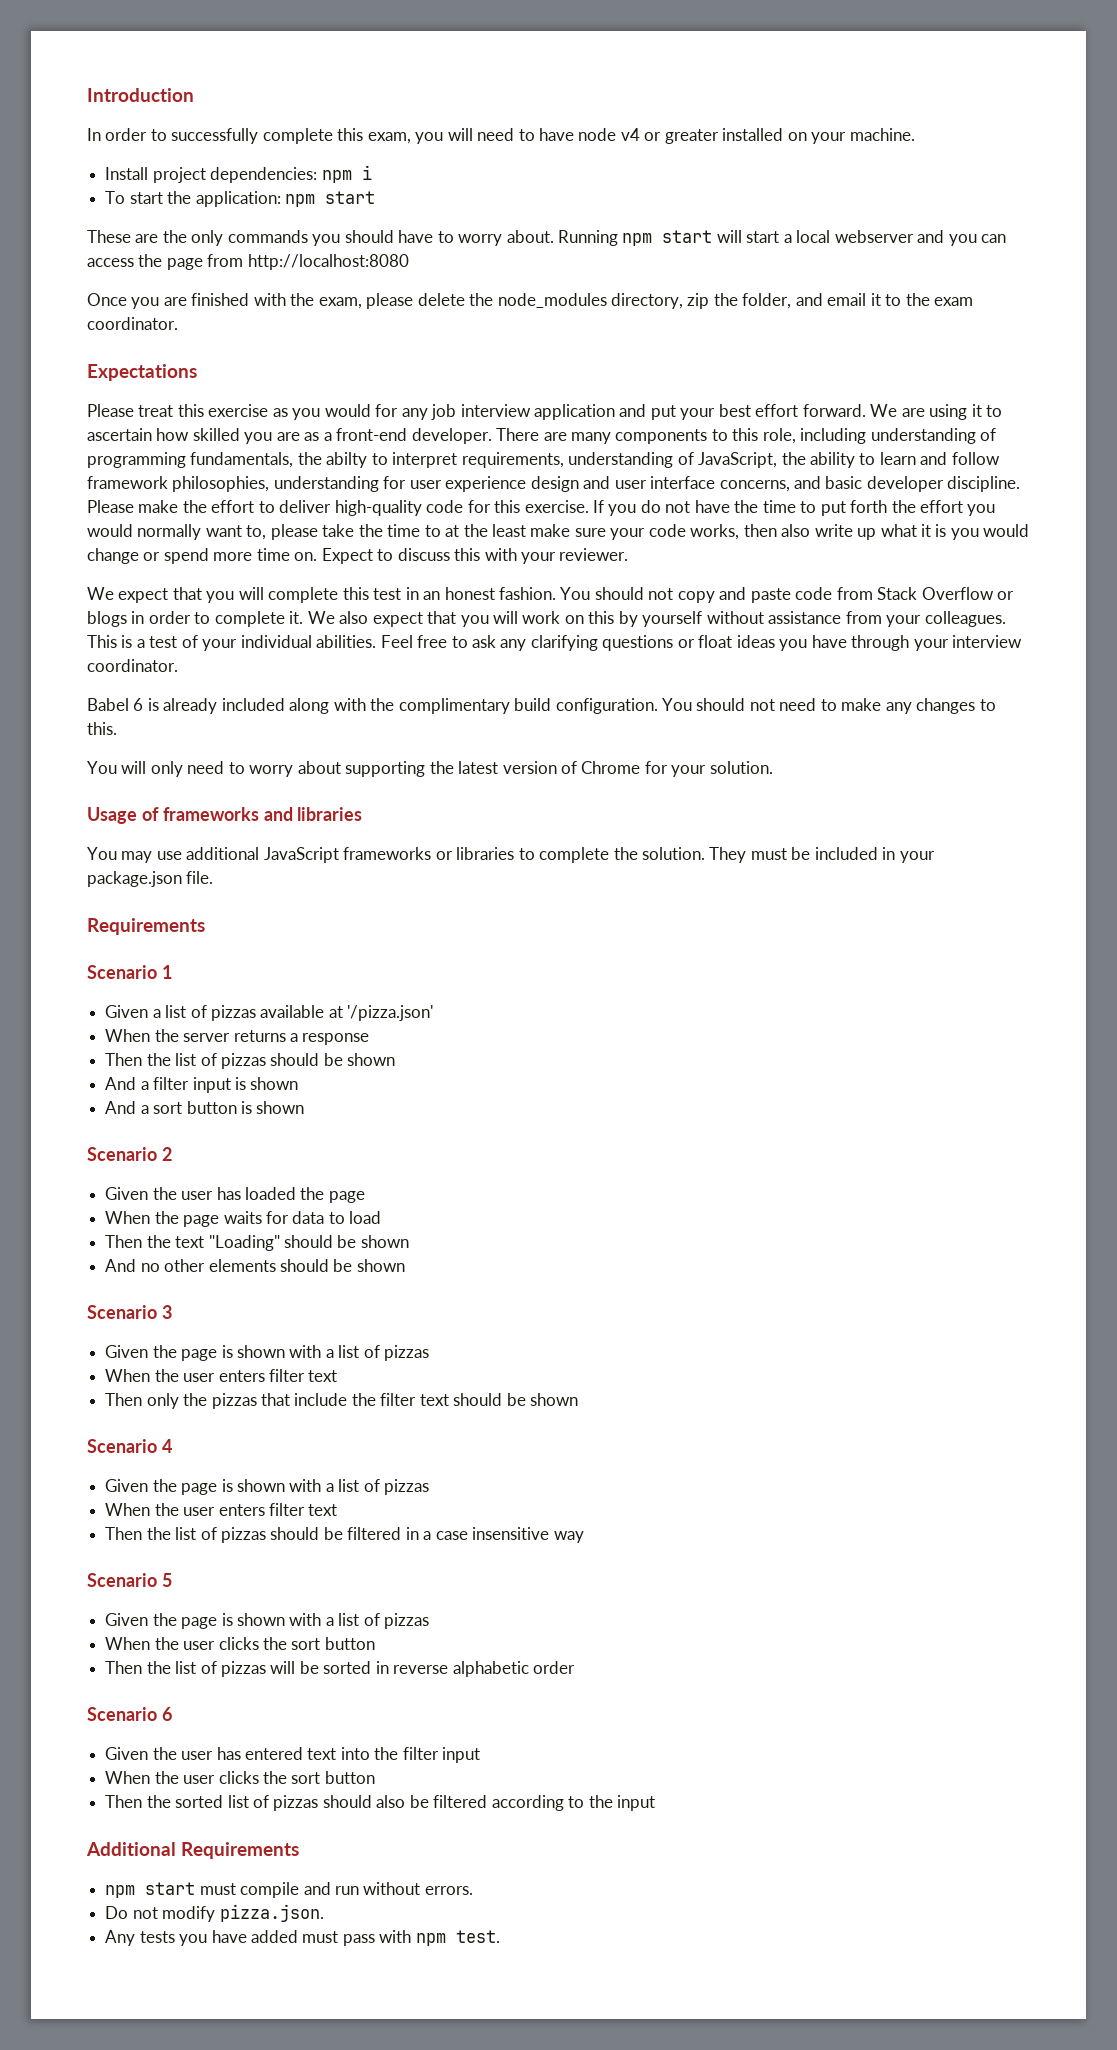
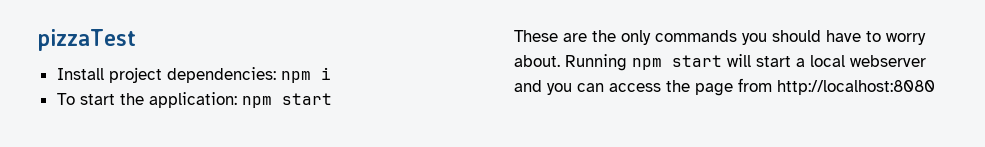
- Introduction
- In order to successfully complete this exam, you will need to have node v4 or greater installed on your machine.
+ pizzaTest
- Once you are finished with the exam, please delete the node_modules directory, zip the folder, and email it to the exam coordinator.
- Expectations
- Please treat this exercise as you would for any job interview application and put your best effort forward. We are using it to ascertain how skilled you are as a front-end developer. There are many components to this role, including understanding of programming fundamentals, the abilty to interpret requirements, understanding of JavaScript, the ability to learn and follow framework philosophies, understanding for user experience design and user interface concerns, and basic developer discipline. Please make the effort to deliver high-quality code for this exercise. If you do not have the time to put forth the effort you would normally want to, please take the time to at the least make sure your code works, then also write up what it is you would change or spend more time on. Expect to discuss this with your reviewer.
- We expect that you will complete this test in an honest fashion. You should not copy and paste code from Stack Overflow or blogs in order to complete it. We also expect that you will work on this by yourself without assistance from your colleagues. This is a test of your individual abilities. Feel free to ask any clarifying questions or float ideas you have through your interview coordinator.
- Babel 6 is already included along with the complimentary build configuration. You should not need to make any changes to this.
- You will only need to worry about supporting the latest version of Chrome for your solution.
- Usage of frameworks and libraries
- You may use additional JavaScript frameworks or libraries to complete the solution. They must be included in your package.json file.
- Requirements
- Scenario 1
- Given a list of pizzas available at '/pizza.json'
- When the server returns a response
- Then the list of pizzas should be shown
- And a filter input is shown
- And a sort button is shown
- Scenario 2
- Given the user has loaded the page
- When the page waits for data to load
- Then the text "Loading" should be shown
- And no other elements should be shown
- Scenario 3
- Given the page is shown with a list of pizzas
- When the user enters filter text
- Then only the pizzas that include the filter text should be shown
- Scenario 4
- Given the page is shown with a list of pizzas
- When the user enters filter text
- Then the list of pizzas should be filtered in a case insensitive way
- Scenario 5
- Given the page is shown with a list of pizzas
- When the user clicks the sort button
- Then the list of pizzas will be sorted in reverse alphabetic order
- Scenario 6
- Given the user has entered text into the filter input
- When the user clicks the sort button
- Then the sorted list of pizzas should also be filtered according to the input
- Additional Requirements
- npm start must compile and run without errors.
- Do not modify pizza.json.
- Any tests you have added must pass with npm test.

